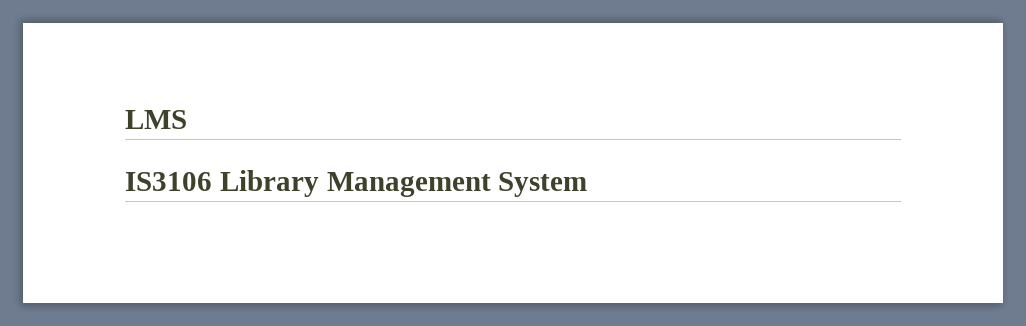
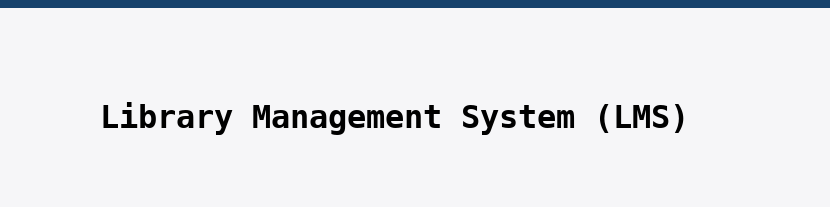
- LMS
- IS3106 Library Management System
+ Library Management System (LMS)

